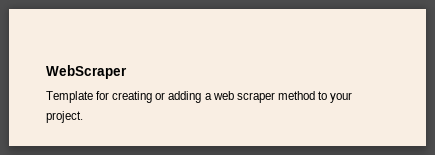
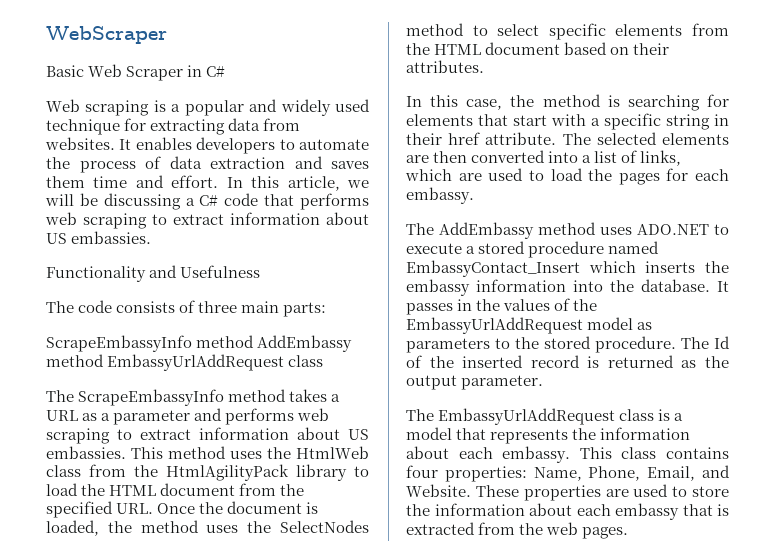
- Template for creating or adding a web scraper method to your project.
+ Basic Web Scraper in C#
+ Web scraping is a popular and widely used technique for extracting data from websites. It enables developers to automate the process of data extraction and saves them time and effort. In this article, we will be discussing a C# code that performs web scraping to extract information about US embassies.
+ Functionality and Usefulness
+ The code consists of three main parts:
+ ScrapeEmbassyInfo method AddEmbassy method EmbassyUrlAddRequest class
+ The ScrapeEmbassyInfo method takes a URL as a parameter and performs web scraping to extract information about US embassies. This method uses the HtmlWeb class from the HtmlAgilityPack library to load the HTML document from the specified URL. Once the document is loaded, the method uses the SelectNodes method to select specific elements from the HTML document based on their attributes.
+ In this case, the method is searching for elements that start with a specific string in their href attribute. The selected elements are then converted into a list of links, which are used to load the pages for each embassy.
+ The AddEmbassy method uses ADO.NET to execute a stored procedure named EmbassyContact_Insert which inserts the embassy information into the database. It passes in the values of the EmbassyUrlAddRequest model as parameters to the stored procedure. The Id of the inserted record is returned as the output parameter.
+ The EmbassyUrlAddRequest class is a model that represents the information about each embassy. This class contains four properties: Name, Phone, Email, and Website. These properties are used to store the information about each embassy that is extracted from the web pages.

